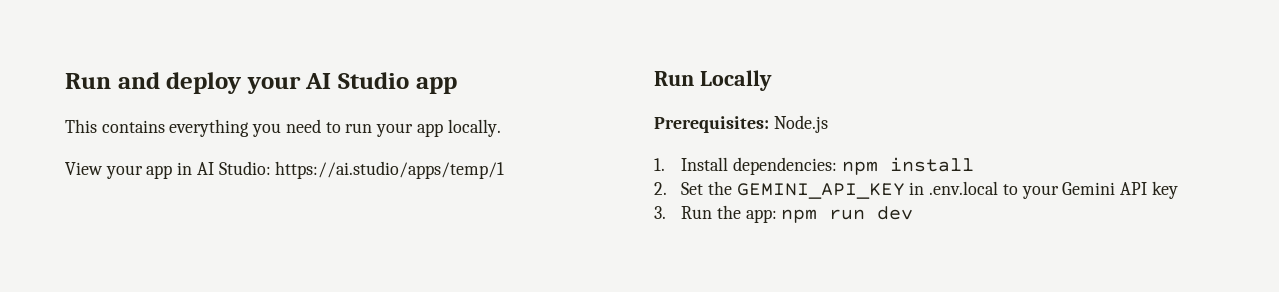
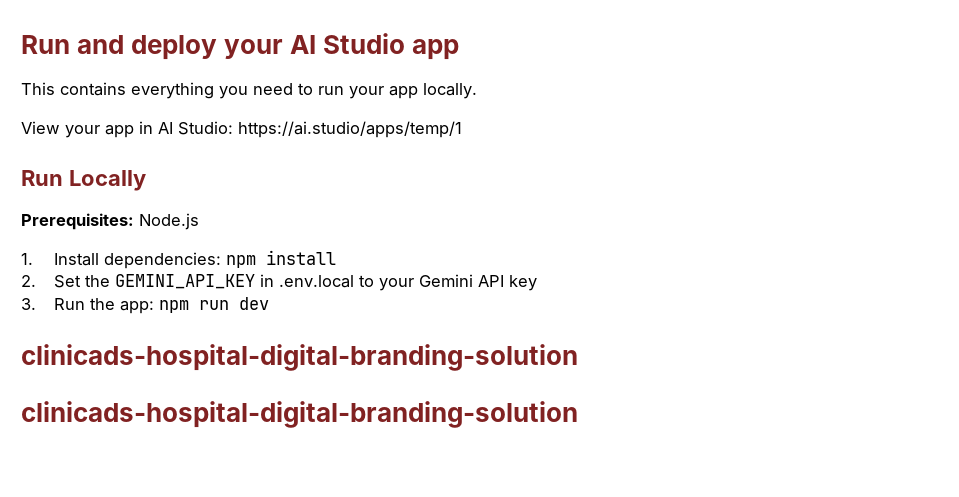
  3. Run the app: npm run dev
+ clinicads-hospital-digital-branding-solution
+ clinicads-hospital-digital-branding-solution

